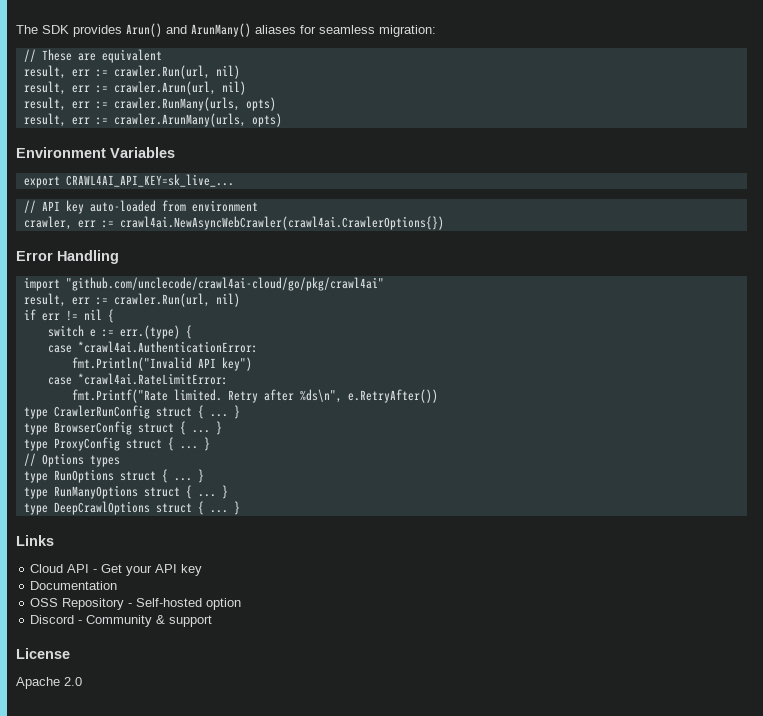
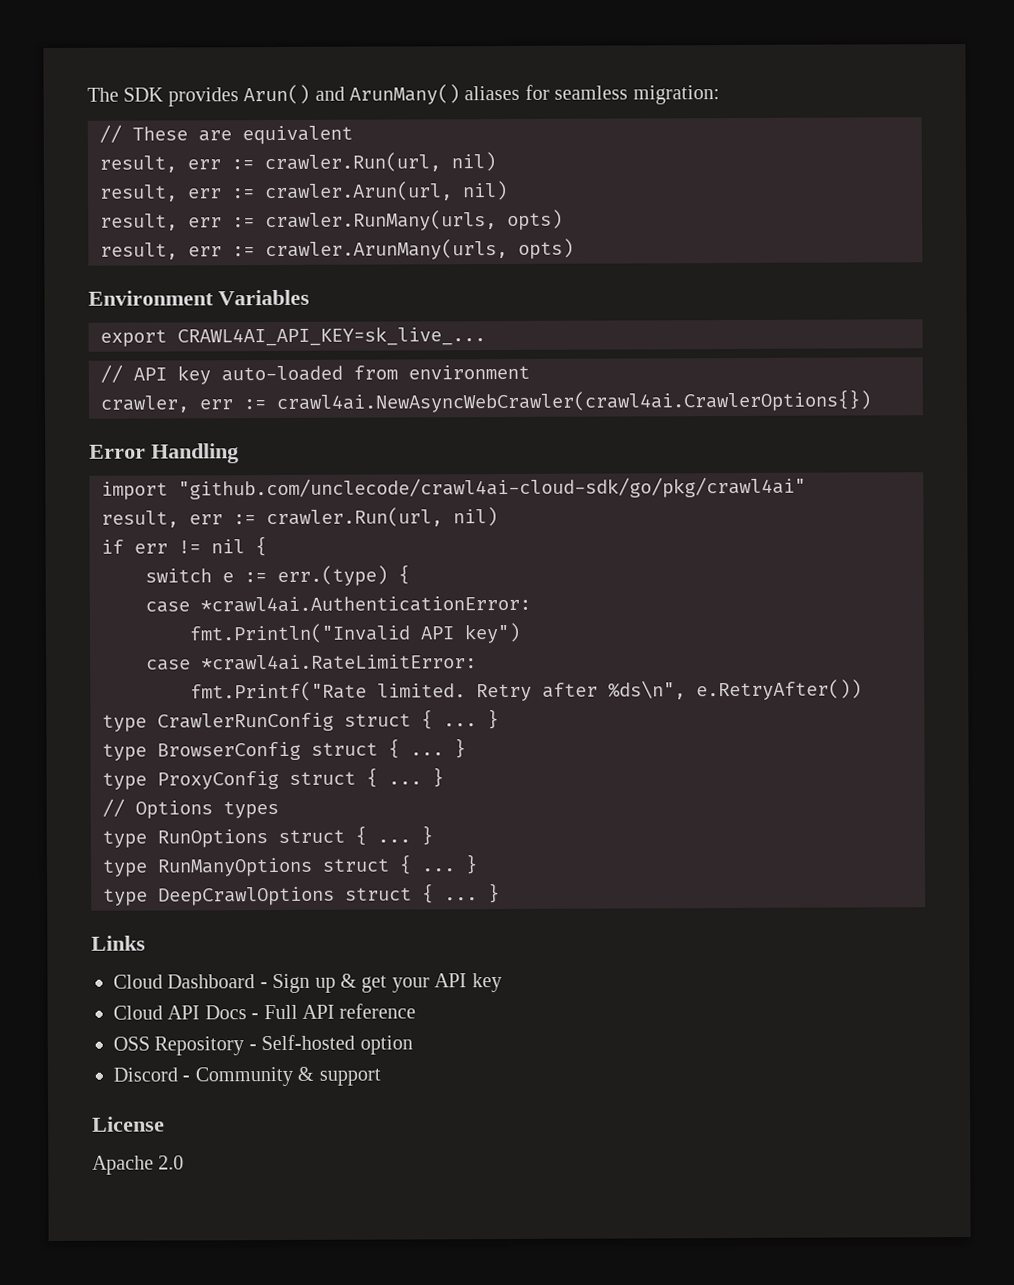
- import "github.com/unclecode/crawl4ai-cloud/go/pkg/crawl4ai"
+ import "github.com/unclecode/crawl4ai-cloud-sdk/go/pkg/crawl4ai"
- Cloud API - Get your API key
- Documentation
+ Cloud Dashboard - Sign up & get your API key
+ Cloud API Docs - Full API reference

